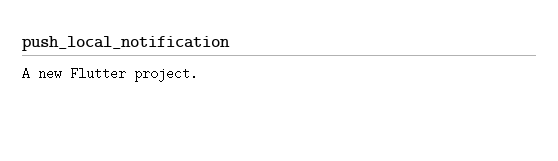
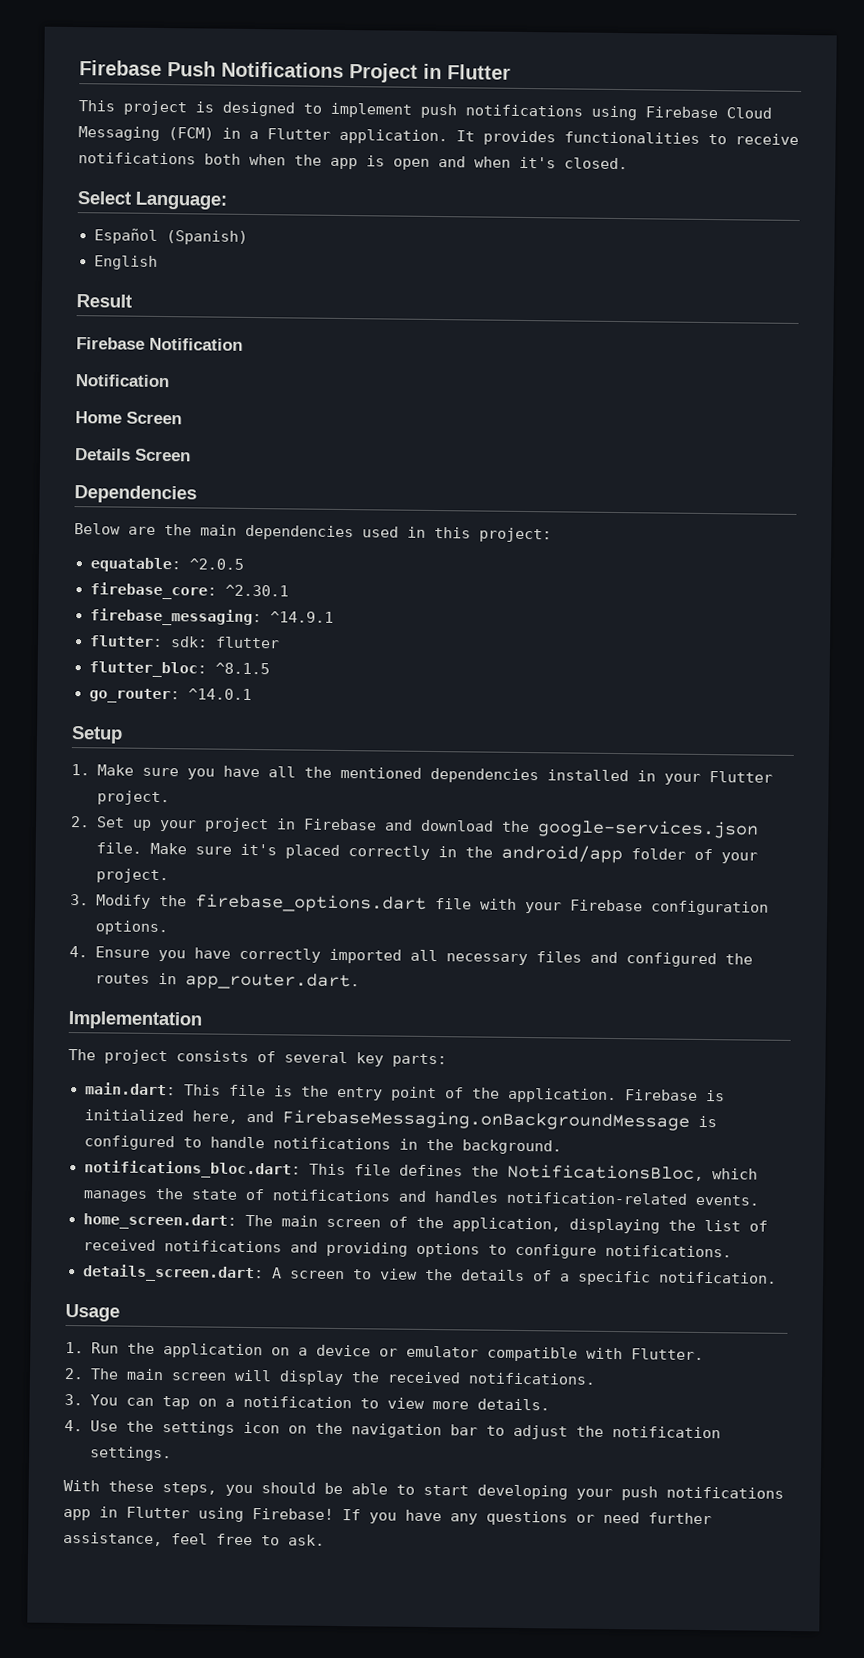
- push_local_notification
- A new Flutter project.
+ Firebase Push Notifications Project in Flutter
+ This project is designed to implement push notifications using Firebase Cloud Messaging (FCM) in a Flutter application. It provides functionalities to receive notifications both when the app is open and when it's closed.
+ Select Language:
+ Español (Spanish)
+ English
+ Result
+ Firebase Notification
+ Notification
+ Home Screen
+ Details Screen
+ Dependencies
+ Below are the main dependencies used in this project:
+ equatable: ^2.0.5
+ firebase_core: ^2.30.1
+ firebase_messaging: ^14.9.1
+ flutter: sdk: flutter
+ flutter_bloc: ^8.1.5
+ go_router: ^14.0.1
+ Setup
+ 1. Make sure you have all the mentioned dependencies installed in your Flutter project.
+ 2. Set up your project in Firebase and download the google-services.json file. Make sure it's placed correctly in the android/app folder of your project.
+ 3. Modify the firebase_options.dart file with your Firebase configuration options.
+ 4. Ensure you have correctly imported all necessary files and configured the routes in app_router.dart.
+ Implementation
+ The project consists of several key parts:
+ main.dart: This file is the entry point of the application. Firebase is initialized here, and FirebaseMessaging.onBackgroundMessage is configured to handle notifications in the background.
+ notifications_bloc.dart: This file defines the NotificationsBloc, which manages the state of notifications and handles notification-related events.
+ home_screen.dart: The main screen of the application, displaying the list of received notifications and providing options to configure notifications.
+ details_screen.dart: A screen to view the details of a specific notification.
+ Usage
+ 1. Run the application on a device or emulator compatible with Flutter.
+ 2. The main screen will display the received notifications.
+ 3. You can tap on a notification to view more details.
+ 4. Use the settings icon on the navigation bar to adjust the notification settings.
+ With these steps, you should be able to start developing your push notifications app in Flutter using Firebase! If you have any questions or need further assistance, feel free to ask.

